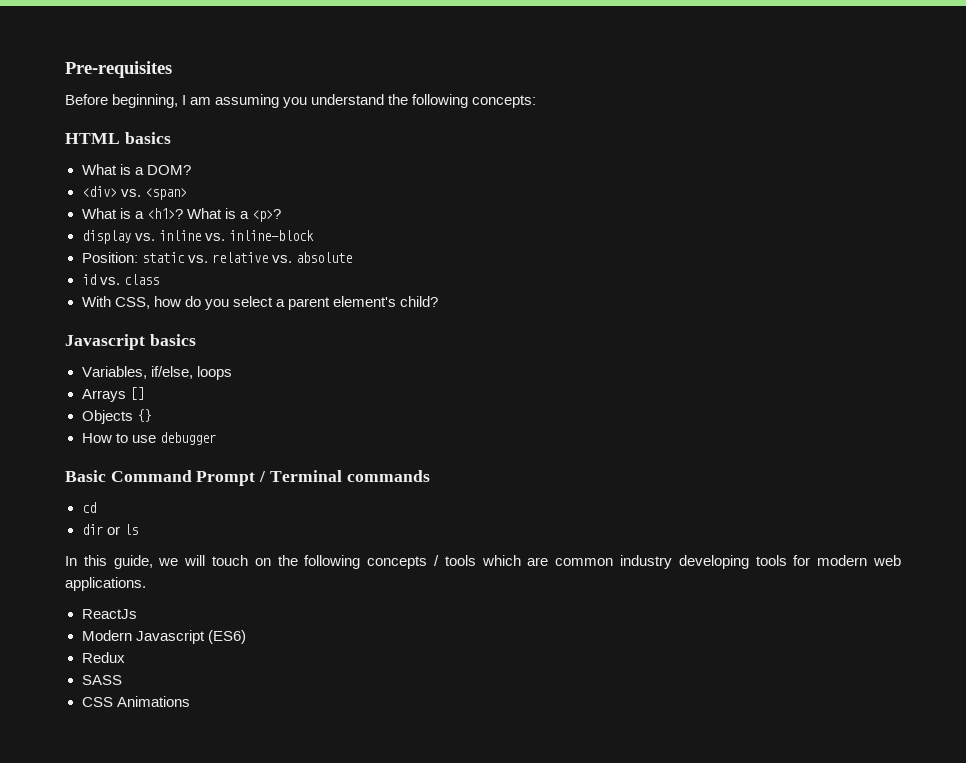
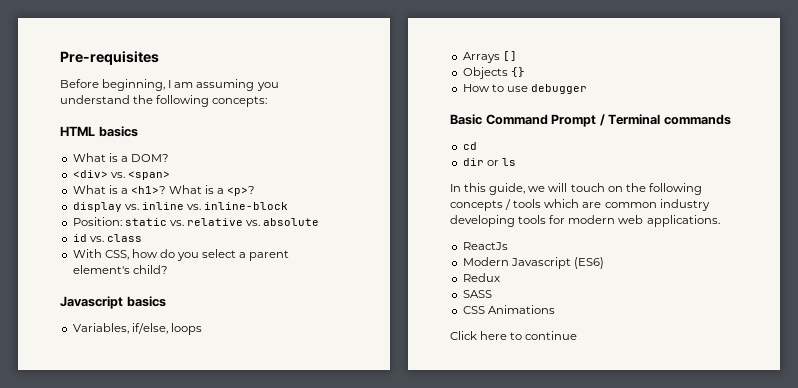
+ Click here to continue

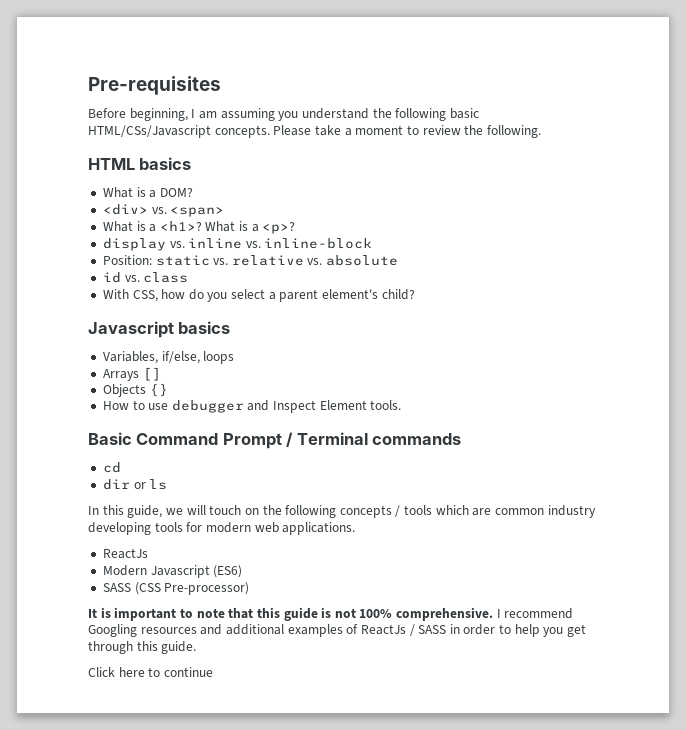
- Before beginning, I am assuming you understand the following concepts:
+ Before beginning, I am assuming you understand the following basic HTML/CSs/Javascript concepts. Please take a moment to review the following.
- How to use debugger
+ How to use debugger and Inspect Element tools.
- Redux
- SASS
- CSS Animations
+ SASS (CSS Pre-processor)
+ It is important to note that this guide is not 100% comprehensive. I recommend Googling resources and additional examples of ReactJs / SASS in order to help you get through this guide.

